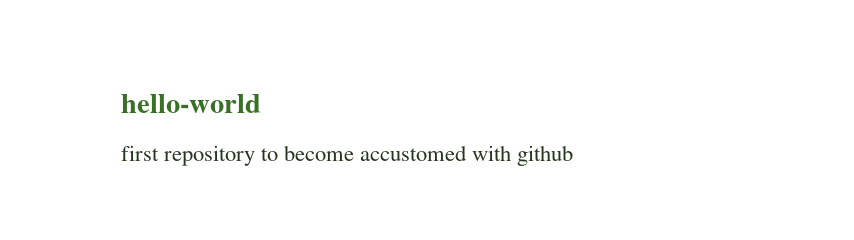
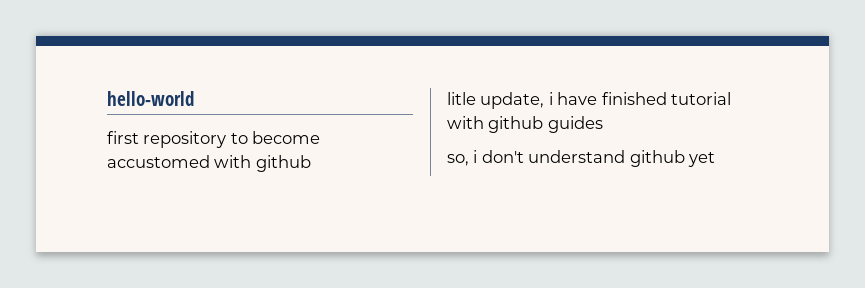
+ litle update, i have finished tutorial with github guides
+ so, i don't understand github yet

